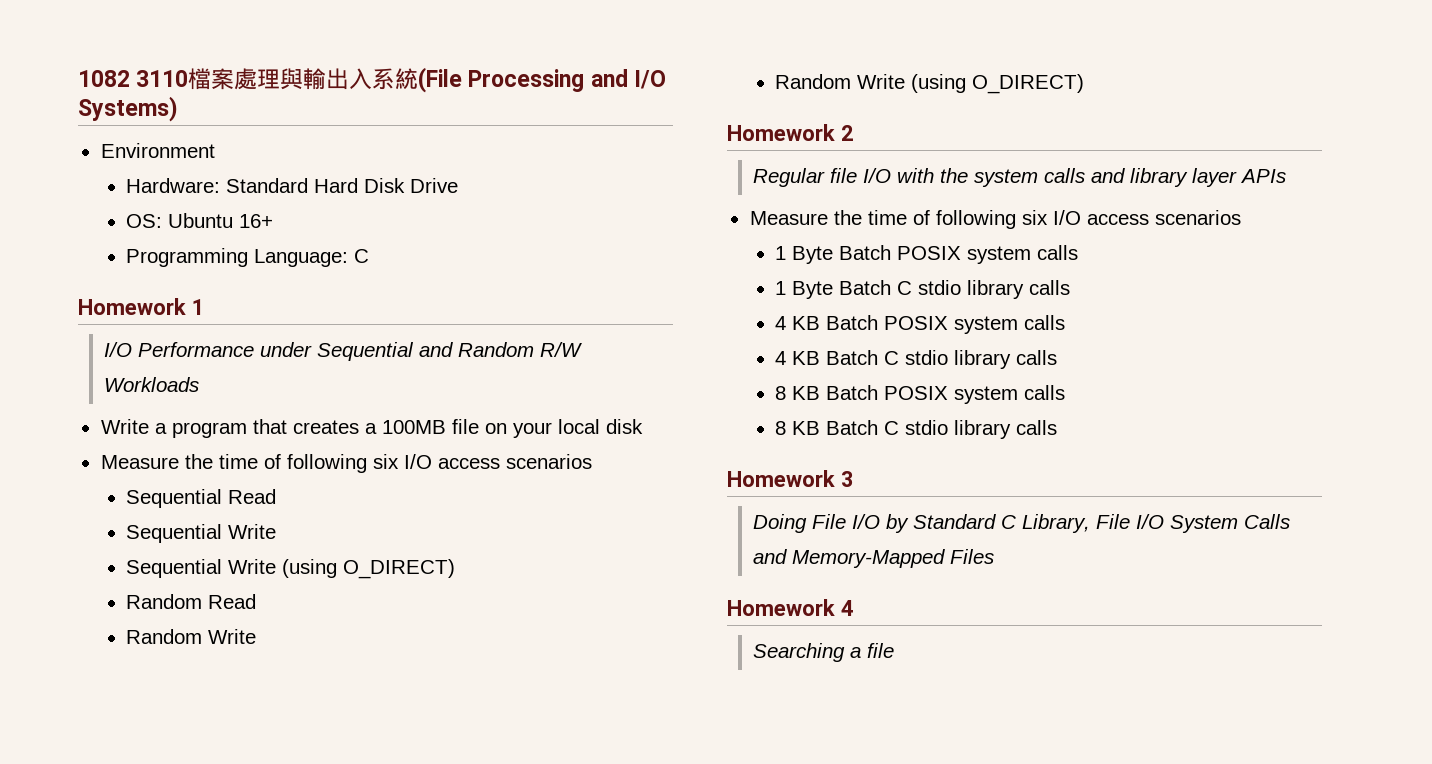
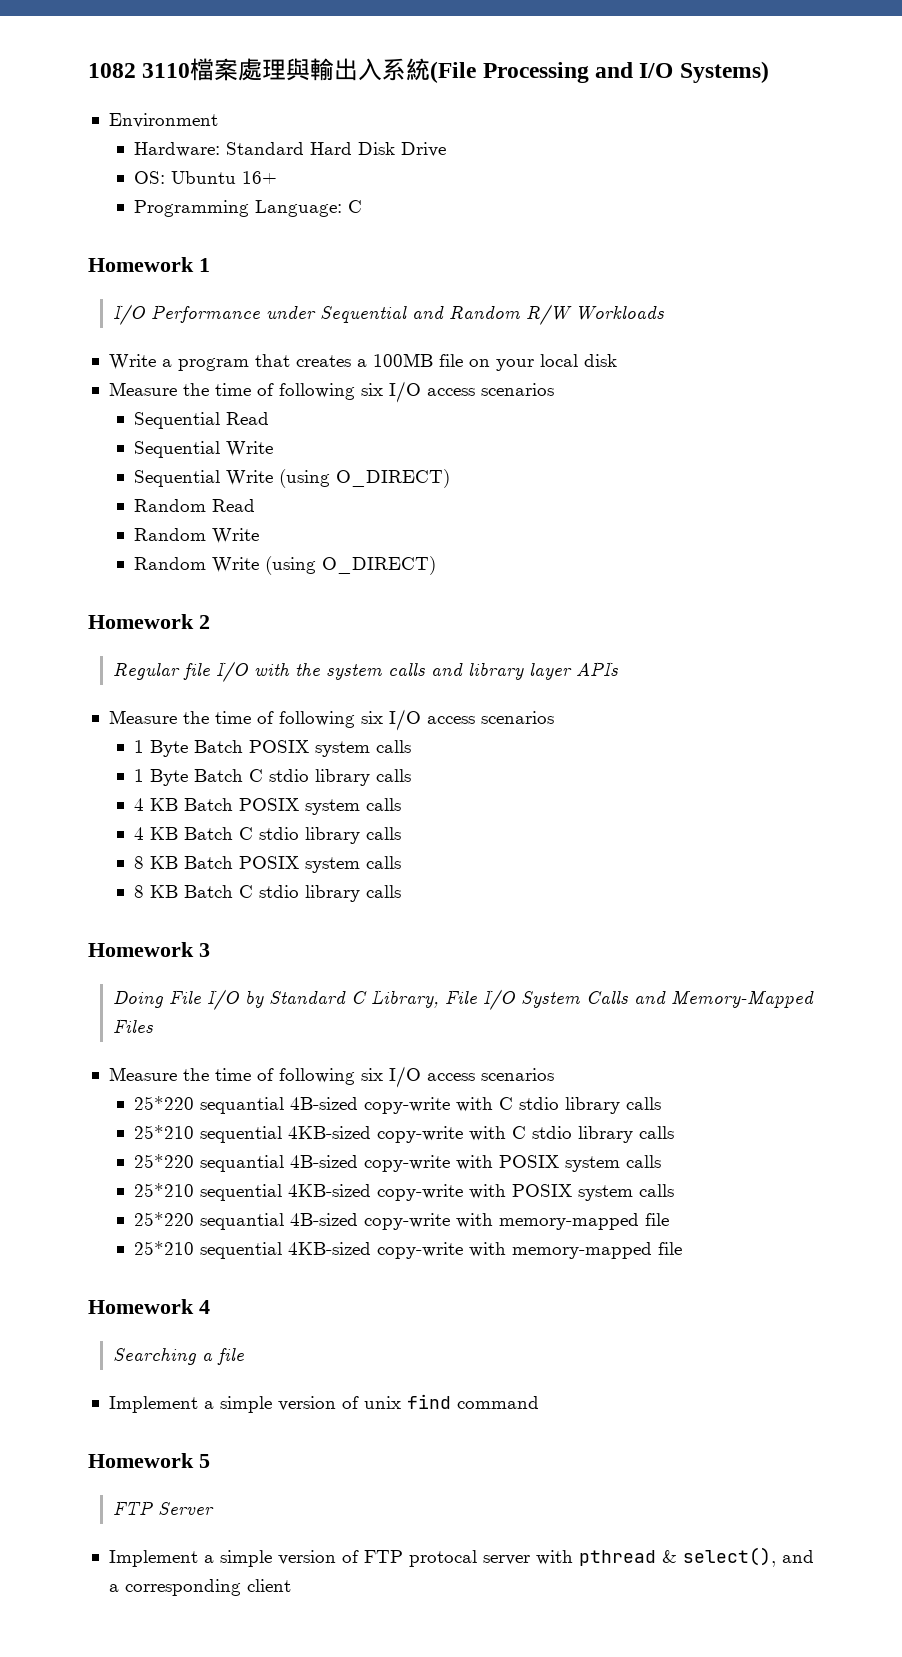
  Doing File I/O by Standard C Library, File I/O System Calls and Memory-Mapped Files
+ Measure the time of following six I/O access scenarios
+ 25*220 sequantial 4B-sized copy-write with C stdio library calls
+ 25*210 sequential 4KB-sized copy-write with C stdio library calls
+ 25*220 sequantial 4B-sized copy-write with POSIX system calls
+ 25*210 sequential 4KB-sized copy-write with POSIX system calls
+ 25*220 sequantial 4B-sized copy-write with memory-mapped file
+ 25*210 sequential 4KB-sized copy-write with memory-mapped file
+ Implement a simple version of unix find command
+ Homework 5
+ FTP Server
+ Implement a simple version of FTP protocal server with pthread & select(), and a corresponding client

